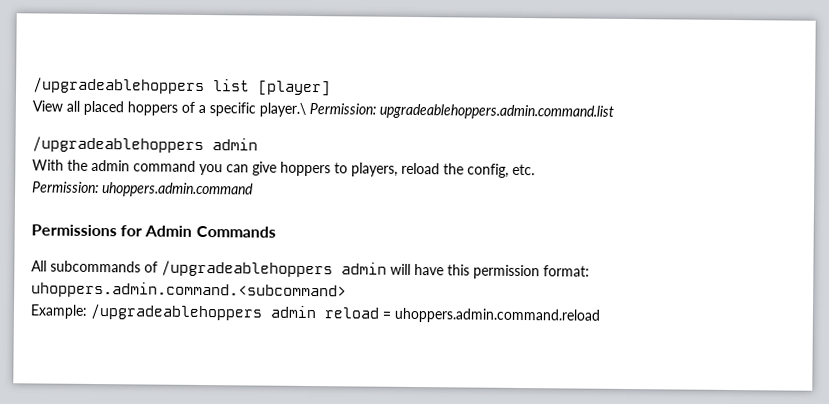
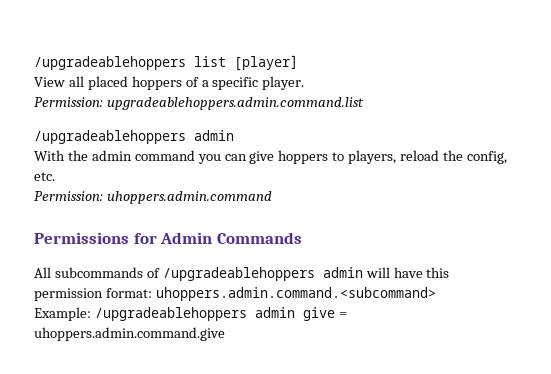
- View all placed hoppers of a specific player.\ Permission: upgradeablehoppers.admin.command.list
+ View all placed hoppers of a specific player.
+ Permission: upgradeablehoppers.admin.command.list
- Example: /upgradeablehoppers admin reload = uhoppers.admin.command.reload
+ Example: /upgradeablehoppers admin give = uhoppers.admin.command.give

